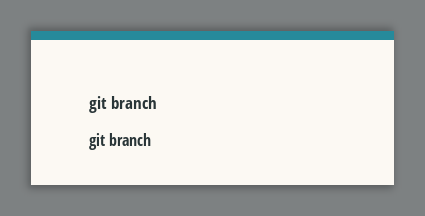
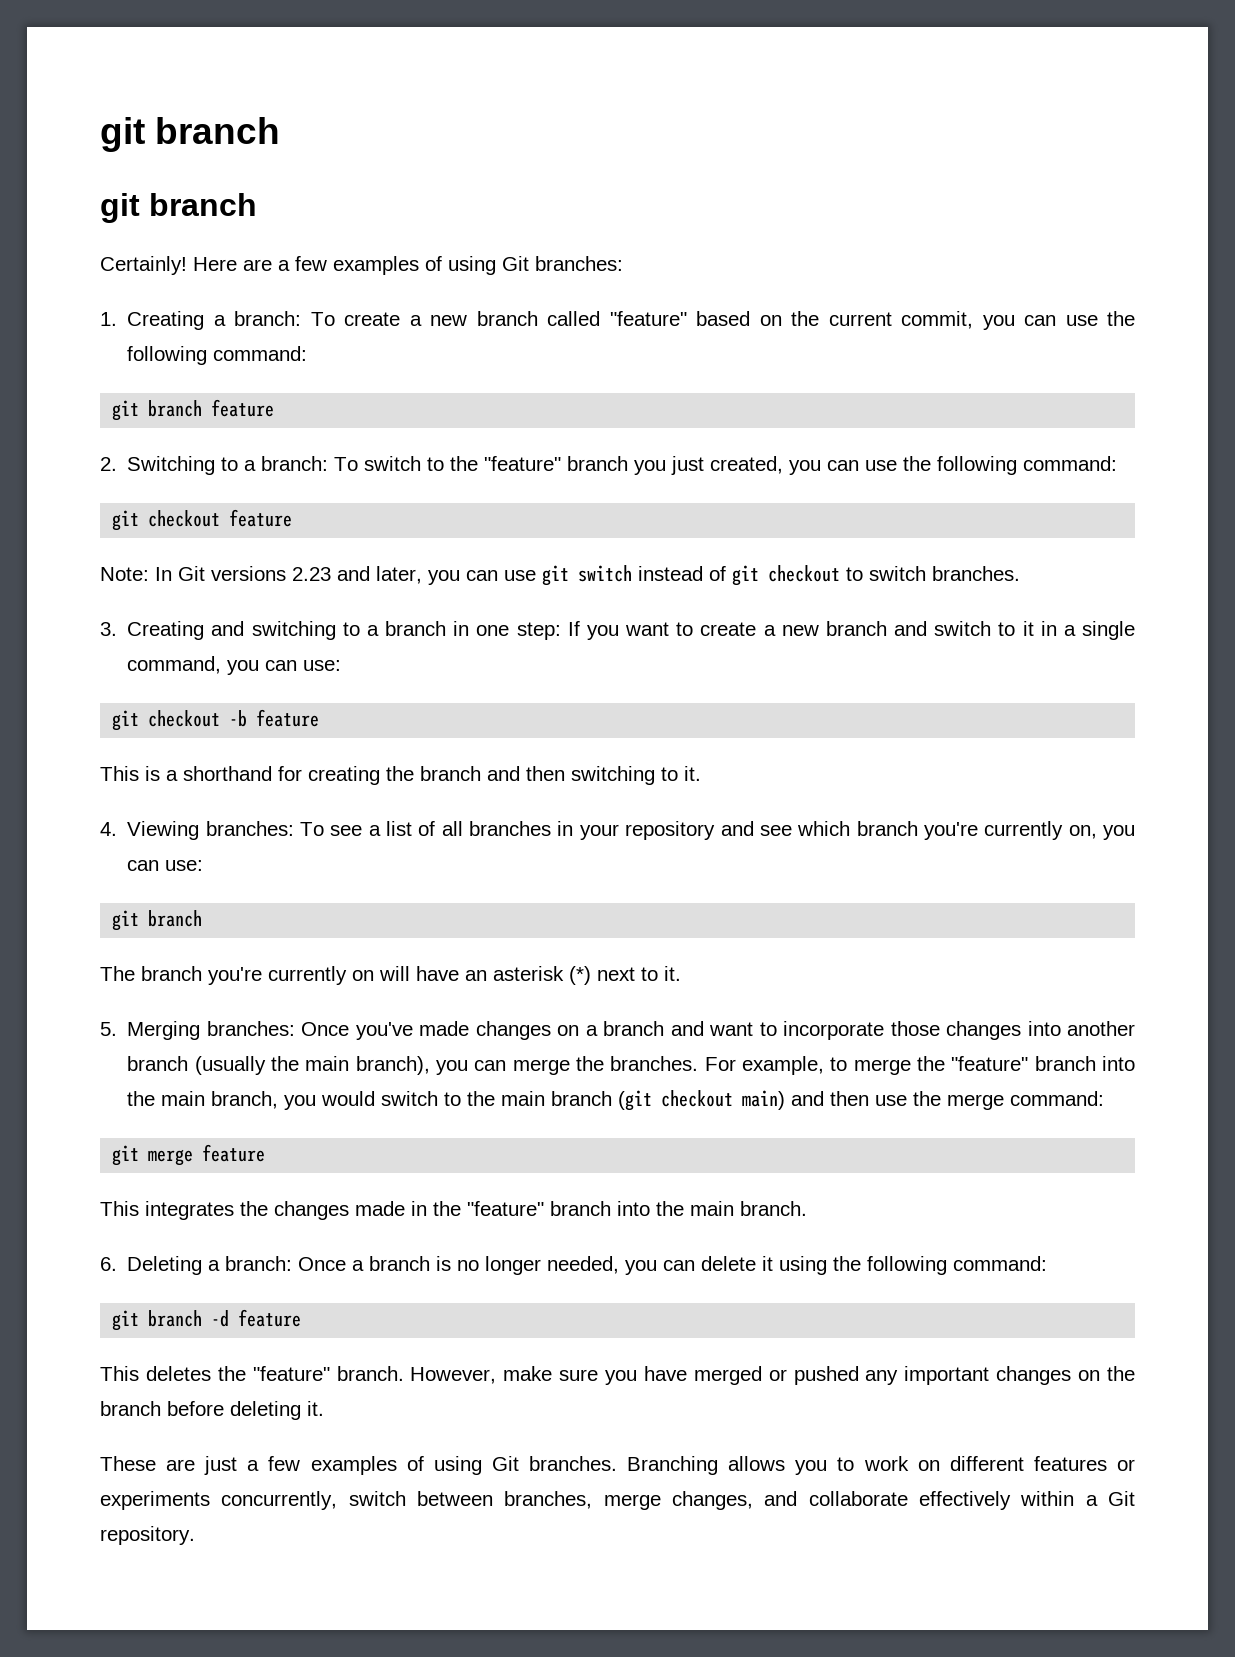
+ Certainly! Here are a few examples of using Git branches:
+ 1. Creating a branch: To create a new branch called "feature" based on the current commit, you can use the following command:
+ git branch feature
+ 2. Switching to a branch: To switch to the "feature" branch you just created, you can use the following command:
+ git checkout feature
+ Note: In Git versions 2.23 and later, you can use git switch instead of git checkout to switch branches.
+ 3. Creating and switching to a branch in one step: If you want to create a new branch and switch to it in a single command, you can use:
+ git checkout -b feature
+ This is a shorthand for creating the branch and then switching to it.
+ 4. Viewing branches: To see a list of all branches in your repository and see which branch you're currently on, you can use:
+ git branch
+ The branch you're currently on will have an asterisk (*) next to it.
+ 5. Merging branches: Once you've made changes on a branch and want to incorporate those changes into another branch (usually the main branch), you can merge the branches. For example, to merge the "feature" branch into the main branch, you would switch to the main branch (git checkout main) and then use the merge command:
+ git merge feature
+ This integrates the changes made in the "feature" branch into the main branch.
+ 6. Deleting a branch: Once a branch is no longer needed, you can delete it using the following command:
+ git branch -d feature
+ This deletes the "feature" branch. However, make sure you have merged or pushed any important changes on the branch before deleting it.
+ These are just a few examples of using Git branches. Branching allows you to work on different features or experiments concurrently, switch between branches, merge changes, and collaborate effectively within a Git repository.

